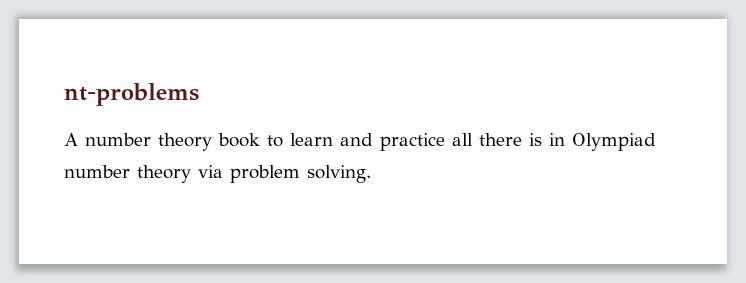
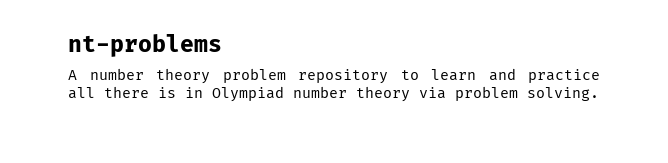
- A number theory book to learn and practice all there is in Olympiad number theory via problem solving.
+ A number theory problem repository to learn and practice all there is in Olympiad number theory via problem solving.

